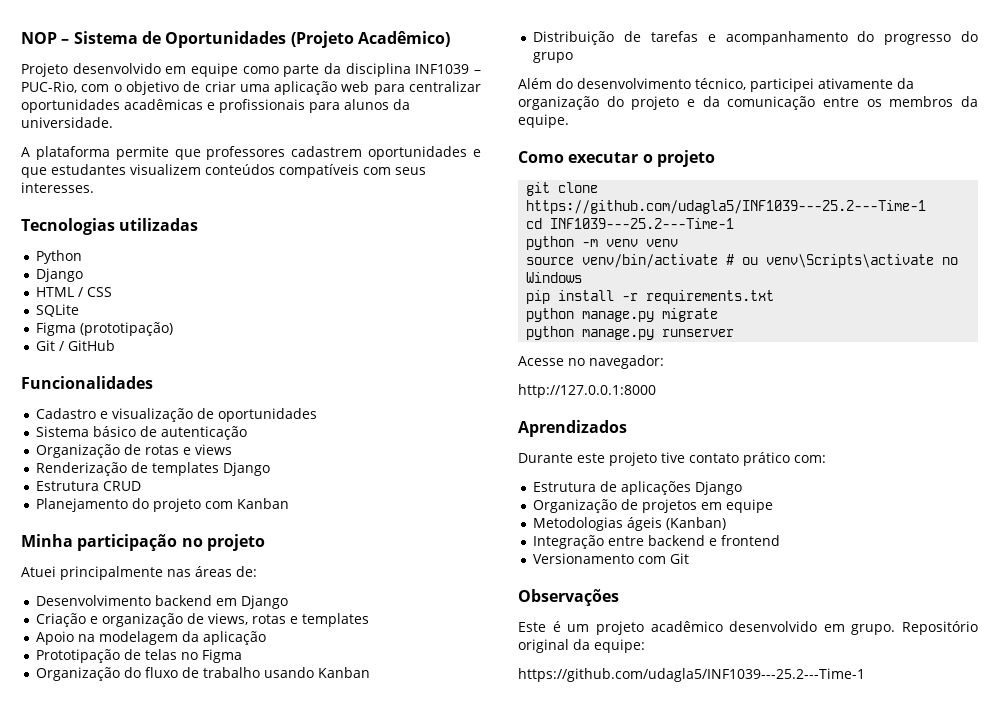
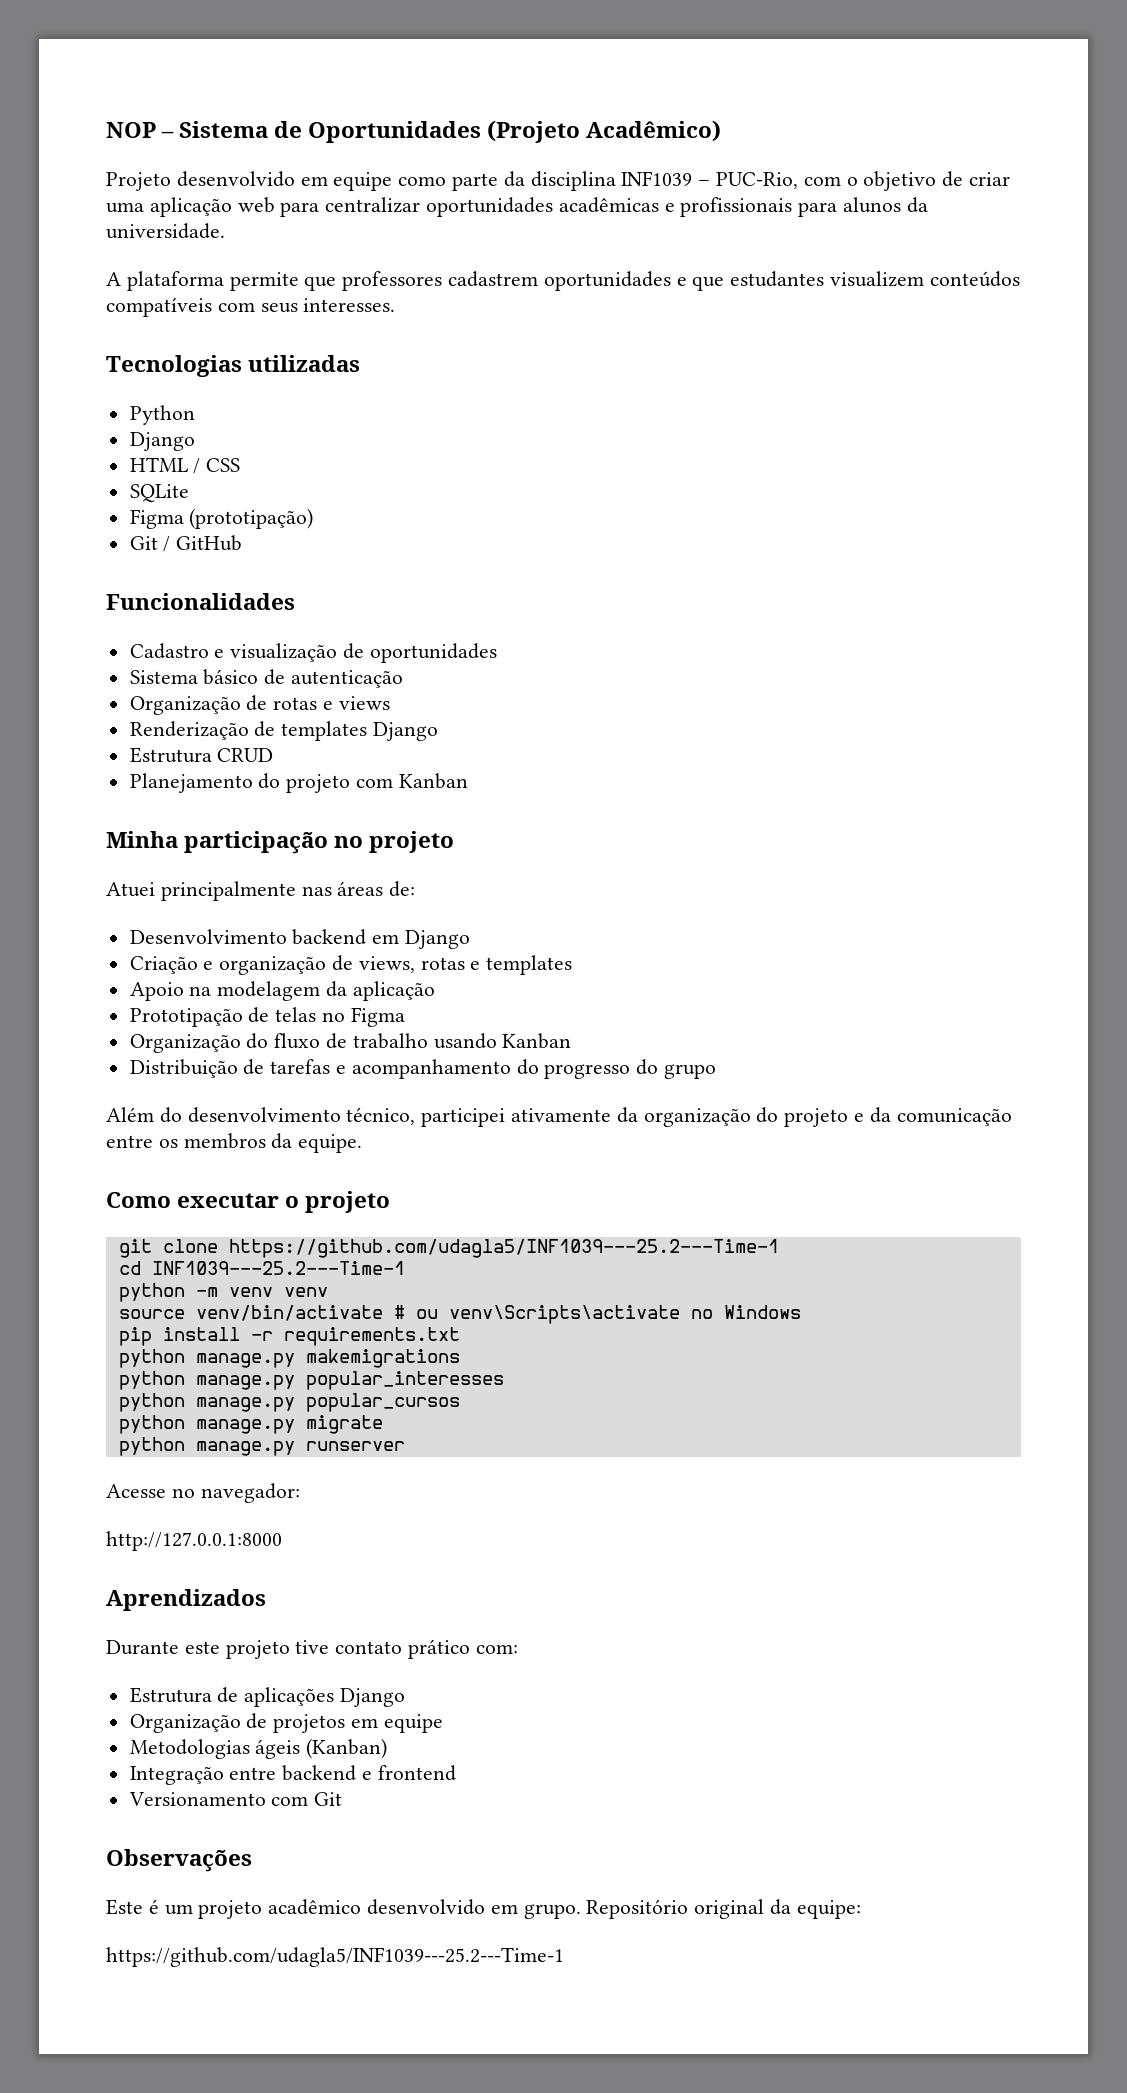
+ python manage.py makemigrations
+ python manage.py popular_interesses
+ python manage.py popular_cursos

